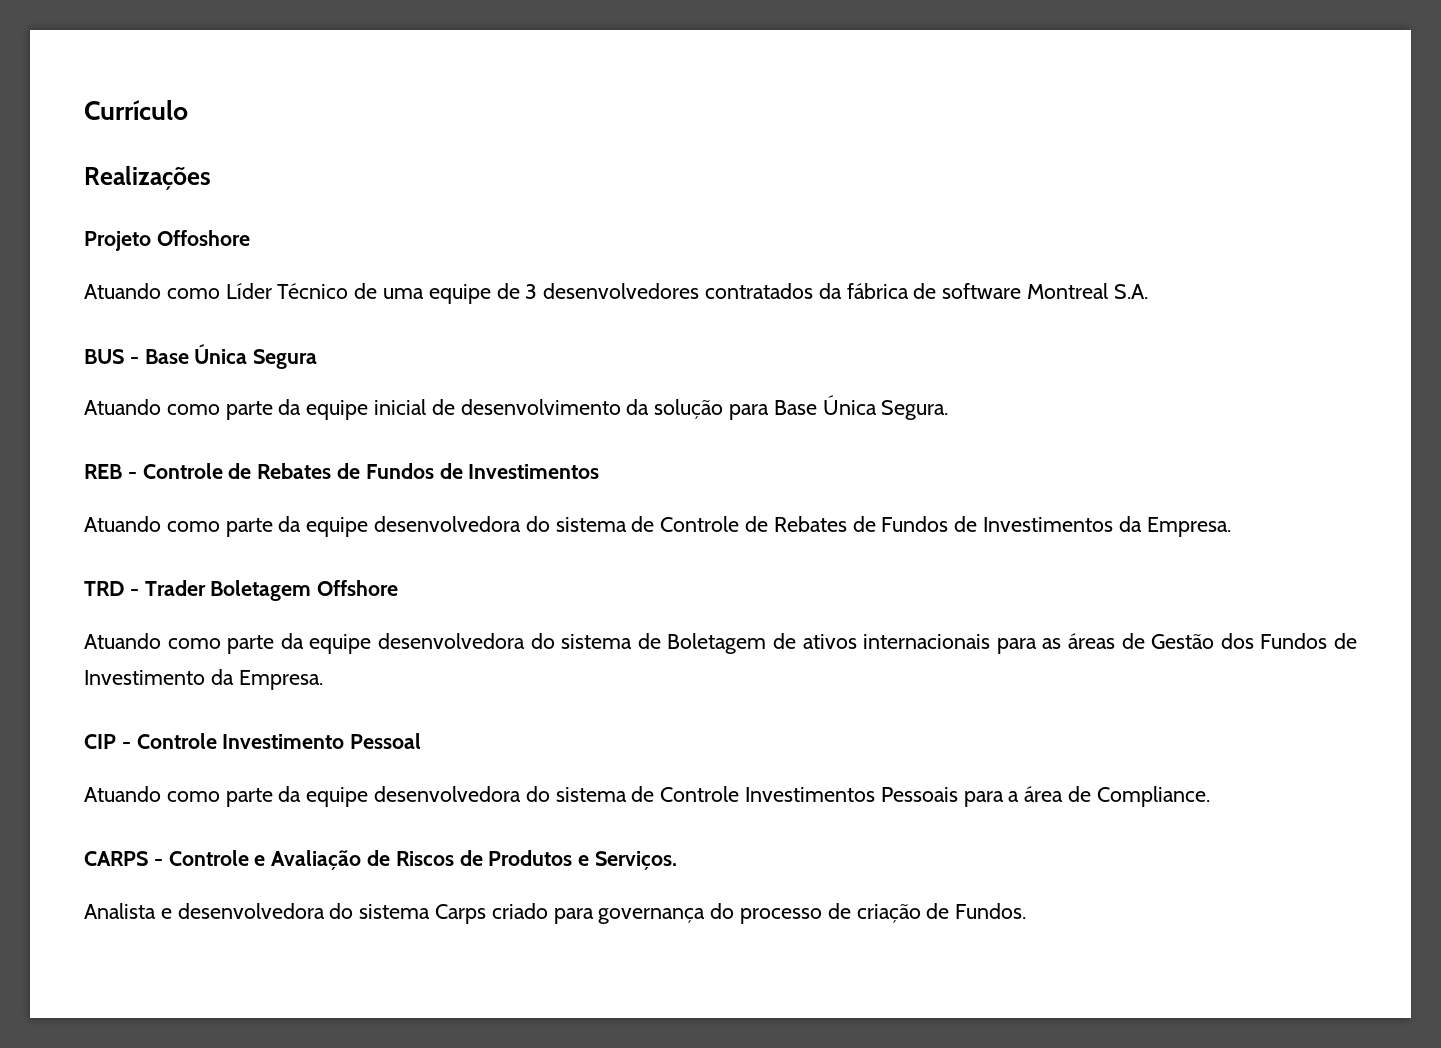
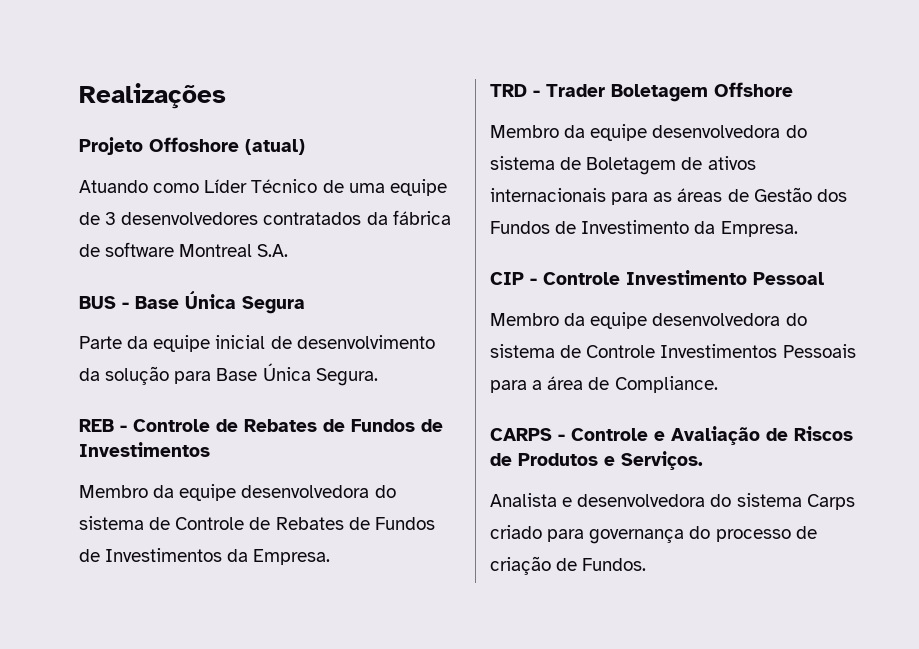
- Currículo
- Projeto Offoshore
+ Projeto Offoshore (atual)
- Atuando como parte da equipe inicial de desenvolvimento da solução para Base Única Segura.
+ Parte da equipe inicial de desenvolvimento da solução para Base Única Segura.
- Atuando como parte da equipe desenvolvedora do sistema de Controle de Rebates de Fundos de Investimentos da Empresa.
+ Membro da equipe desenvolvedora do sistema de Controle de Rebates de Fundos de Investimentos da Empresa.
- Atuando como parte da equipe desenvolvedora do sistema de Boletagem de ativos internacionais para as áreas de Gestão dos Fundos de Investimento da Empresa.
+ Membro da equipe desenvolvedora do sistema de Boletagem de ativos internacionais para as áreas de Gestão dos Fundos de Investimento da Empresa.
- Atuando como parte da equipe desenvolvedora do sistema de Controle Investimentos Pessoais para a área de Compliance.
+ Membro da equipe desenvolvedora do sistema de Controle Investimentos Pessoais para a área de Compliance.

